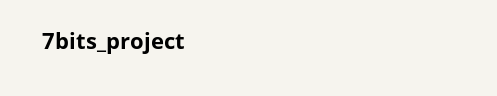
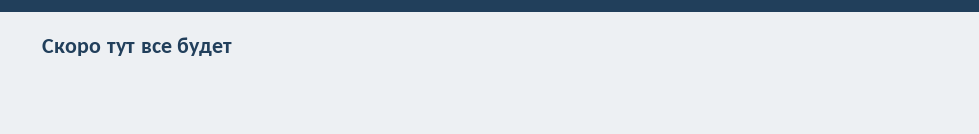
- 7bits_project
+ Скоро тут все будет

